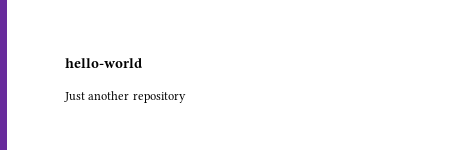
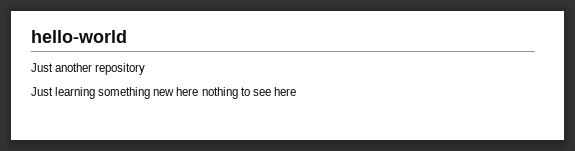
+ Just learning something new here nothing to see here

